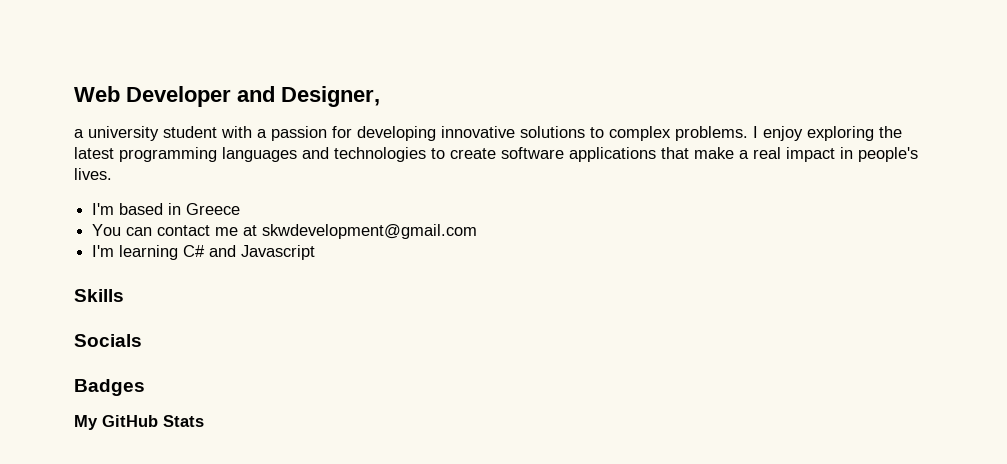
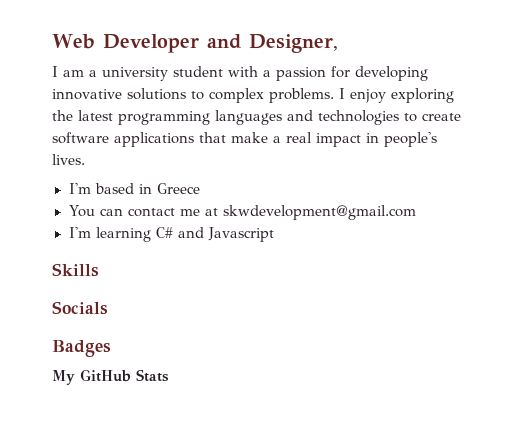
- a university student with a passion for developing innovative solutions to complex problems.
+ I am a university student with a passion for developing innovative solutions to complex problems.

